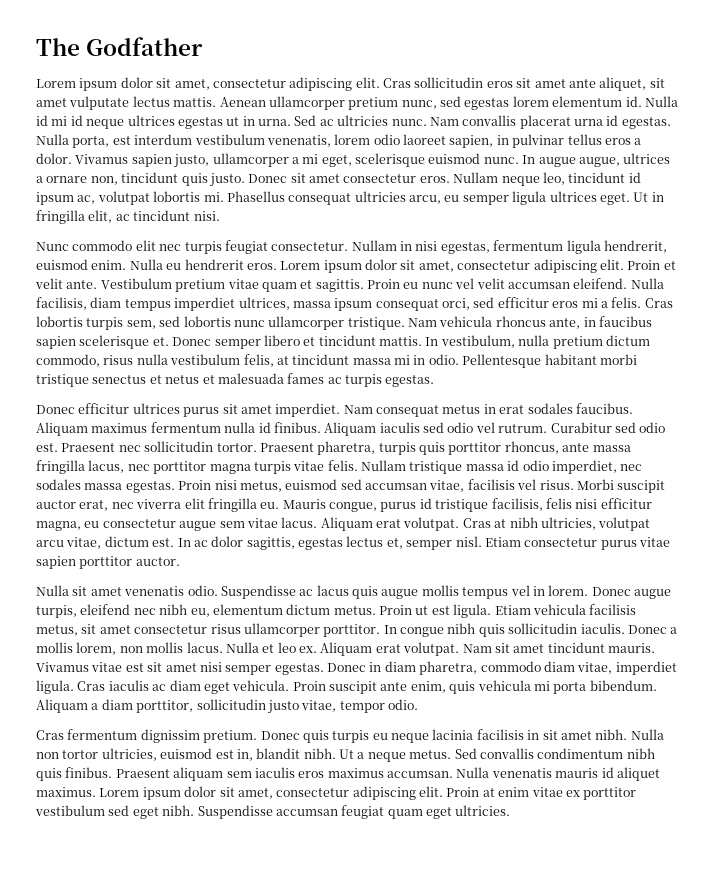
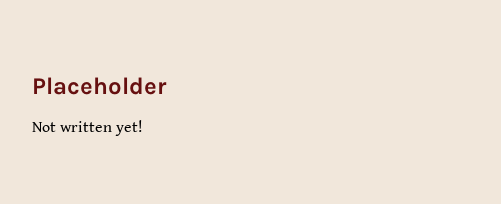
- The Godfather
- Lorem ipsum dolor sit amet, consectetur adipiscing elit. Cras sollicitudin eros sit amet ante aliquet, sit amet vulputate lectus mattis. Aenean ullamcorper pretium nunc, sed egestas lorem elementum id. Nulla id mi id neque ultrices egestas ut in urna. Sed ac ultricies nunc. Nam convallis placerat urna id egestas. Nulla porta, est interdum vestibulum venenatis, lorem odio laoreet sapien, in pulvinar tellus eros a dolor. Vivamus sapien justo, ullamcorper a mi eget, scelerisque euismod nunc. In augue augue, ultrices a ornare non, tincidunt quis justo. Donec sit amet consectetur eros. Nullam neque leo, tincidunt id ipsum ac, volutpat lobortis mi. Phasellus consequat ultricies arcu, eu semper ligula ultrices eget. Ut in fringilla elit, ac tincidunt nisi.
- Nunc commodo elit nec turpis feugiat consectetur. Nullam in nisi egestas, fermentum ligula hendrerit, euismod enim. Nulla eu hendrerit eros. Lorem ipsum dolor sit amet, consectetur adipiscing elit. Proin et velit ante. Vestibulum pretium vitae quam et sagittis. Proin eu nunc vel velit accumsan eleifend. Nulla facilisis, diam tempus imperdiet ultrices, massa ipsum consequat orci, sed efficitur eros mi a felis. Cras lobortis turpis sem, sed lobortis nunc ullamcorper tristique. Nam vehicula rhoncus ante, in faucibus sapien scelerisque et. Donec semper libero et tincidunt mattis. In vestibulum, nulla pretium dictum commodo, risus nulla vestibulum felis, at tincidunt massa mi in odio. Pellentesque habitant morbi tristique senectus et netus et malesuada fames ac turpis egestas.
- Donec efficitur ultrices purus sit amet imperdiet. Nam consequat metus in erat sodales faucibus. Aliquam maximus fermentum nulla id finibus. Aliquam iaculis sed odio vel rutrum. Curabitur sed odio est. Praesent nec sollicitudin tortor. Praesent pharetra, turpis quis porttitor rhoncus, ante massa fringilla lacus, nec porttitor magna turpis vitae felis. Nullam tristique massa id odio imperdiet, nec sodales massa egestas. Proin nisi metus, euismod sed accumsan vitae, facilisis vel risus. Morbi suscipit auctor erat, nec viverra elit fringilla eu. Mauris congue, purus id tristique facilisis, felis nisi efficitur magna, eu consectetur augue sem vitae lacus. Aliquam erat volutpat. Cras at nibh ultricies, volutpat arcu vitae, dictum est. In ac dolor sagittis, egestas lectus et, semper nisl. Etiam consectetur purus vitae sapien porttitor auctor.
- Nulla sit amet venenatis odio. Suspendisse ac lacus quis augue mollis tempus vel in lorem. Donec augue turpis, eleifend nec nibh eu, elementum dictum metus. Proin ut est ligula. Etiam vehicula facilisis metus, sit amet consectetur risus ullamcorper porttitor. In congue nibh quis sollicitudin iaculis. Donec a mollis lorem, non mollis lacus. Nulla et leo ex. Aliquam erat volutpat. Nam sit amet tincidunt mauris. Vivamus vitae est sit amet nisi semper egestas. Donec in diam pharetra, commodo diam vitae, imperdiet ligula. Cras iaculis ac diam eget vehicula. Proin suscipit ante enim, quis vehicula mi porta bibendum. Aliquam a diam porttitor, sollicitudin justo vitae, tempor odio.
- Cras fermentum dignissim pretium. Donec quis turpis eu neque lacinia facilisis in sit amet nibh. Nulla non tortor ultricies, euismod est in, blandit nibh. Ut a neque metus. Sed convallis condimentum nibh quis finibus. Praesent aliquam sem iaculis eros maximus accumsan. Nulla venenatis mauris id aliquet maximus. Lorem ipsum dolor sit amet, consectetur adipiscing elit. Proin at enim vitae ex porttitor vestibulum sed eget nibh. Suspendisse accumsan feugiat quam eget ultricies.
+ Placeholder
+ Not written yet!

